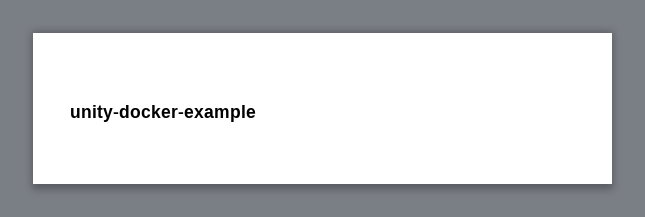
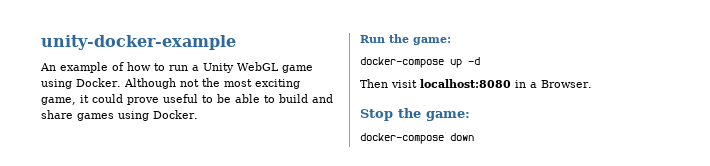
+ An example of how to run a Unity WebGL game using Docker. Although not the most exciting game, it could prove useful to be able to build and share games using Docker.
+ Run the game:
+ docker-compose up -d
+ Then visit localhost:8080 in a Browser.
+ Stop the game:
+ docker-compose down

